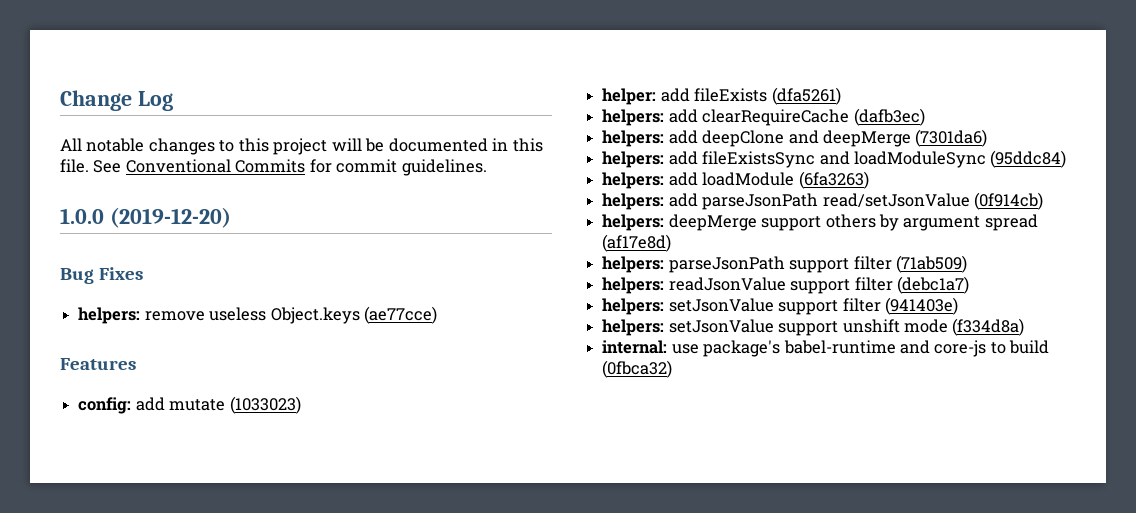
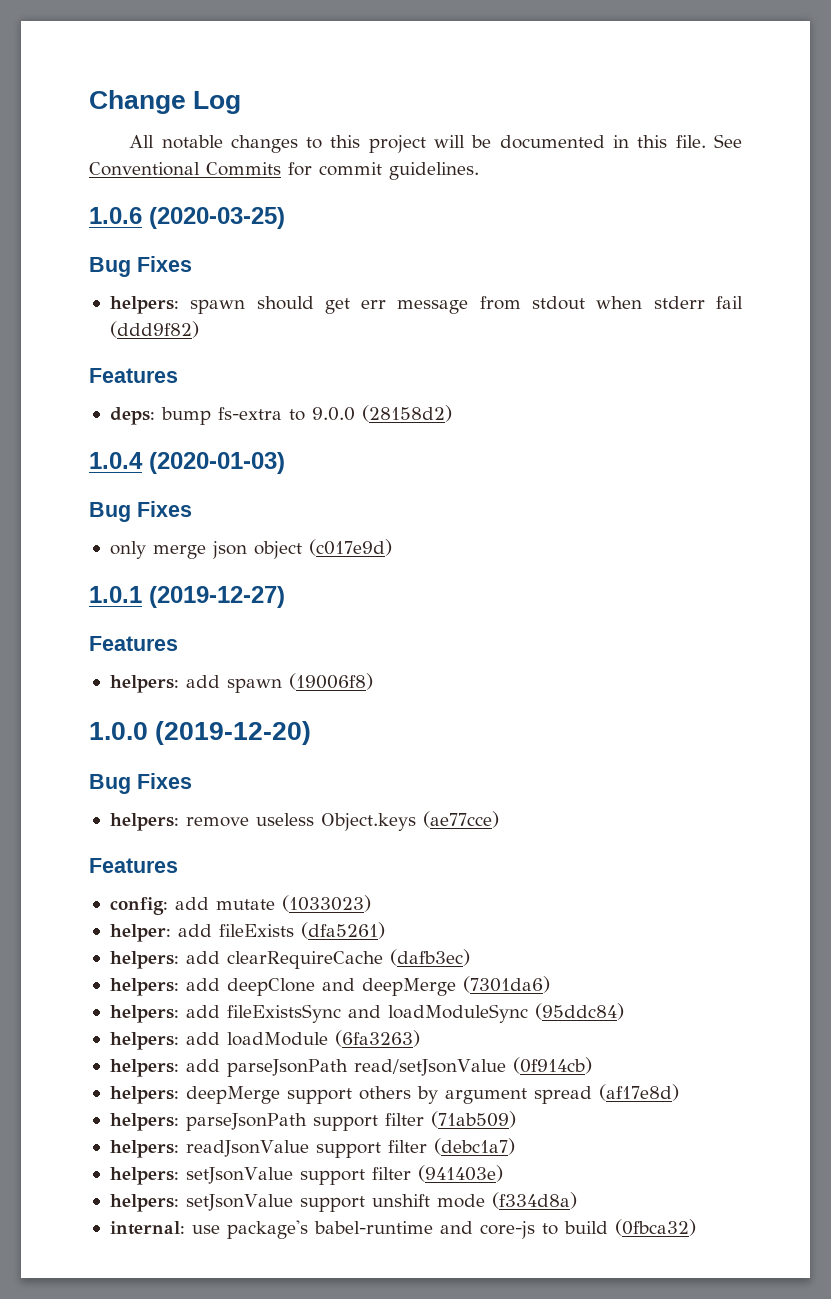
+ 1.0.6 (2020-03-25)
+ Bug Fixes
+ helpers: spawn should get err message from stdout when stderr fail (ddd9f82)
+ Features
+ deps: bump fs-extra to 9.0.0 (28158d2)
+ 1.0.4 (2020-01-03)
+ Bug Fixes
+ only merge json object (c017e9d)
+ 1.0.1 (2019-12-27)
+ Features
+ helpers: add spawn (19006f8)

